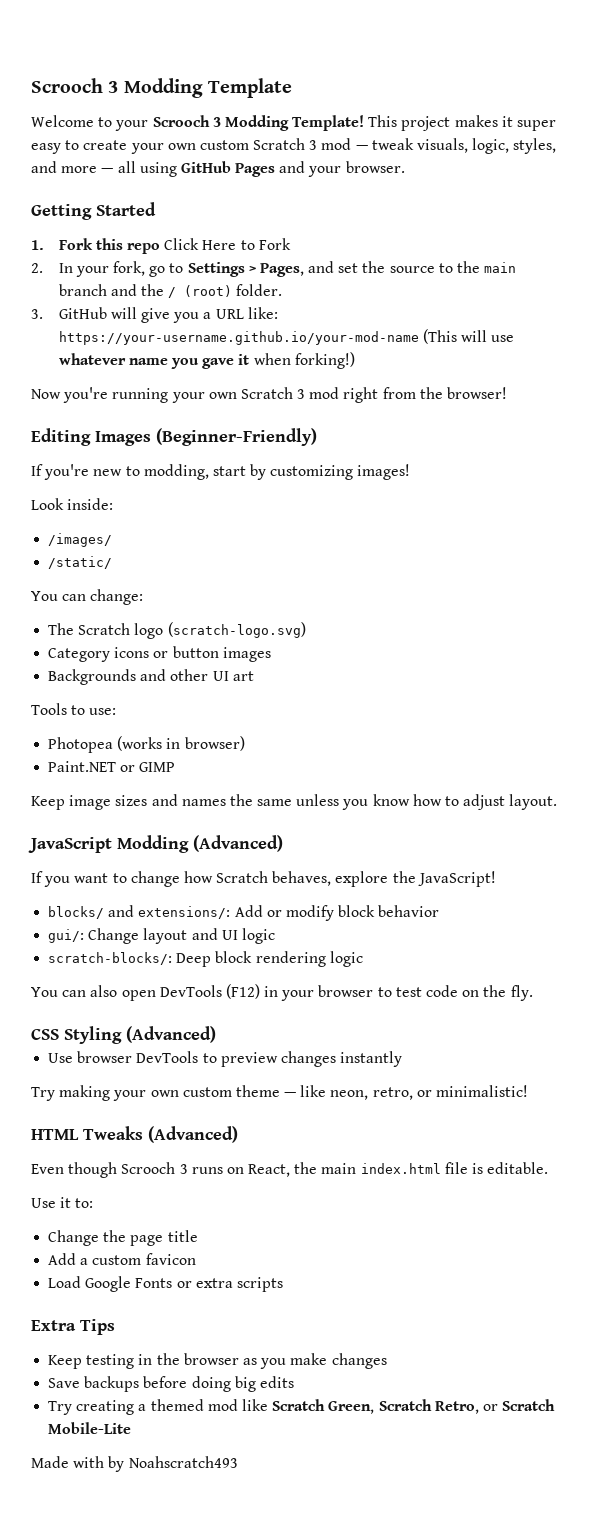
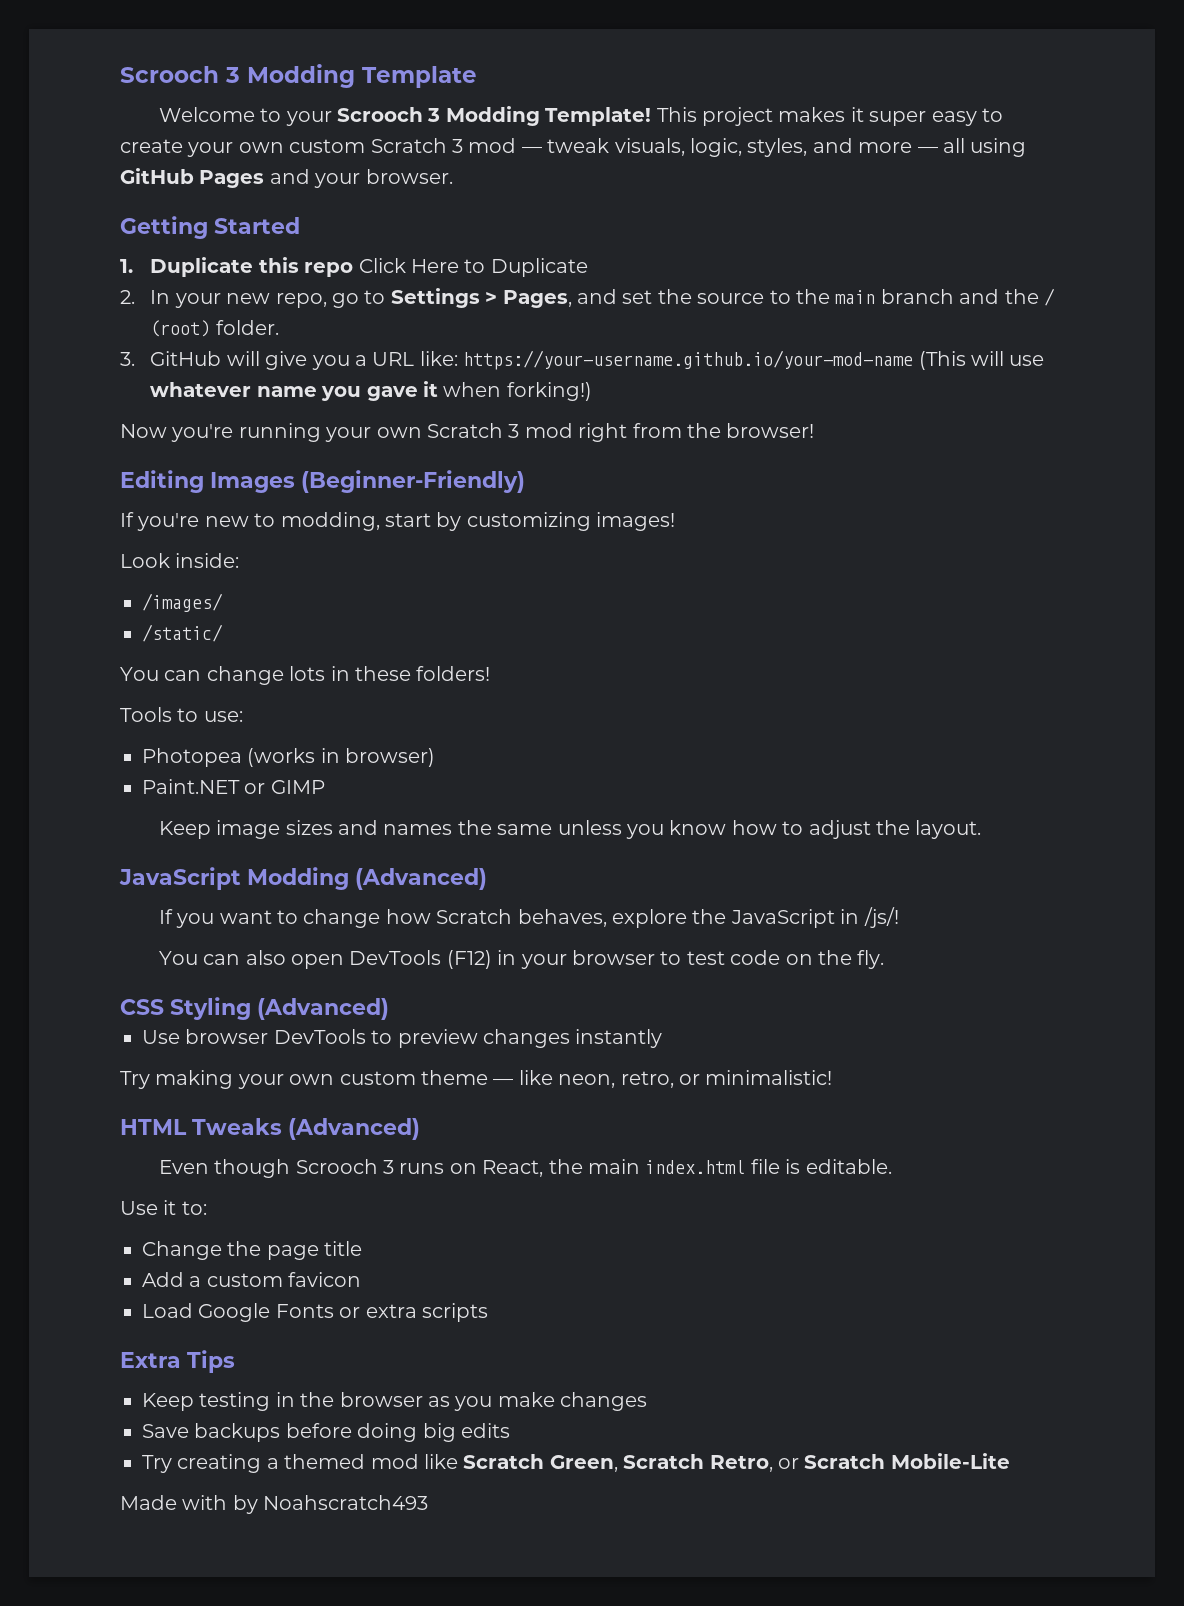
- 1. Fork this repo Click Here to Fork
+ 1. Duplicate this repo Click Here to Duplicate
- 2. In your fork, go to Settings > Pages, and set the source to the main branch and the / (root) folder.
+ 2. In your new repo, go to Settings > Pages, and set the source to the main branch and the / (root) folder.
- You can change:
- The Scratch logo (scratch-logo.svg)
- Category icons or button images
- Backgrounds and other UI art
+ You can change lots in these folders!
- Keep image sizes and names the same unless you know how to adjust layout.
+ Keep image sizes and names the same unless you know how to adjust the layout.
- If you want to change how Scratch behaves, explore the JavaScript!
- blocks/ and extensions/: Add or modify block behavior
- gui/: Change layout and UI logic
- scratch-blocks/: Deep block rendering logic
+ If you want to change how Scratch behaves, explore the JavaScript in /js/!

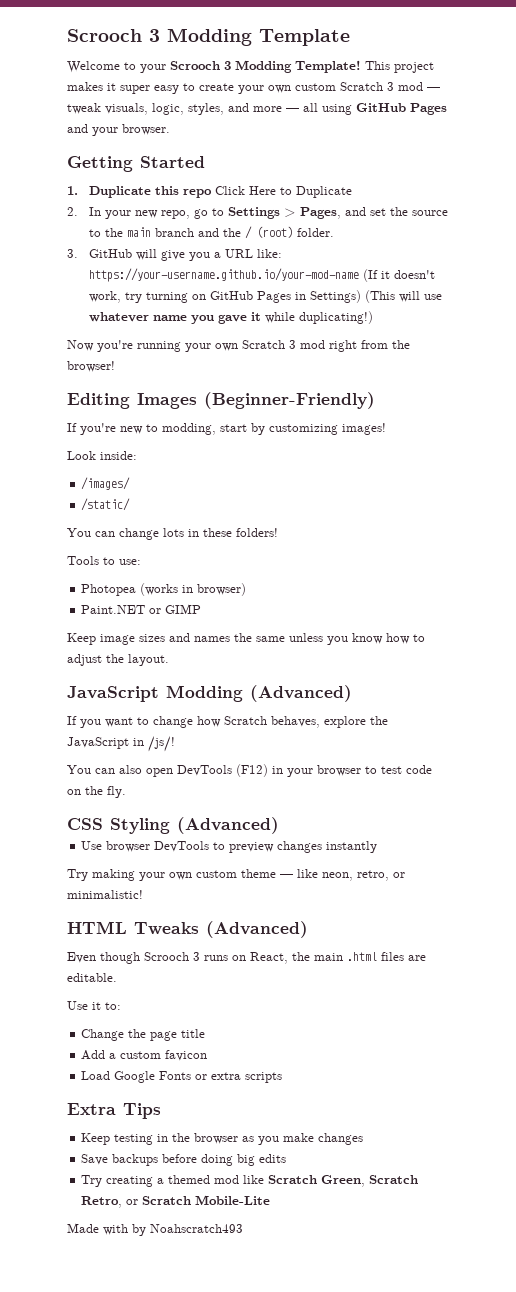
- 3. GitHub will give you a URL like: https://your-username.github.io/your-mod-name (This will use whatever name you gave it when forking!)
+ 3. GitHub will give you a URL like: https://your-username.github.io/your-mod-name (If it doesn't work, try turning on GitHub Pages in Settings) (This will use whatever name you gave it while duplicating!)
- Even though Scrooch 3 runs on React, the main index.html file is editable.
+ Even though Scrooch 3 runs on React, the main .html files are editable.

